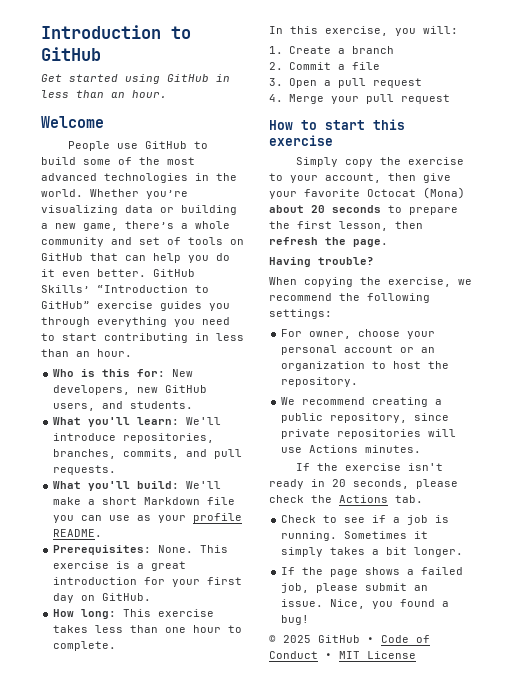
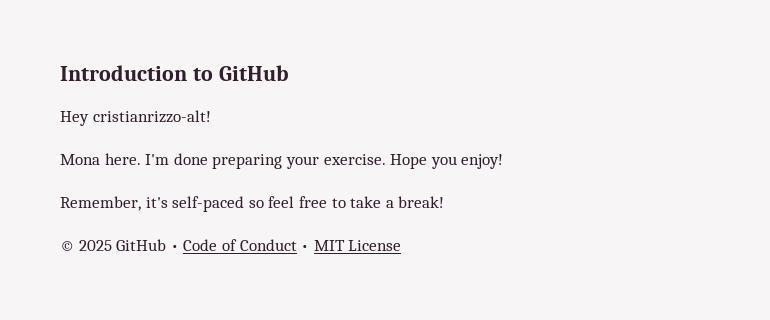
- Get started using GitHub in less than an hour.
- Welcome
- People use GitHub to build some of the most advanced technologies in the world. Whether you’re visualizing data or building a new game, there’s a whole community and set of tools on GitHub that can help you do it even better. GitHub Skills’ “Introduction to GitHub” exercise guides you through everything you need to start contributing in less than an hour.
- Who is this for: New developers, new GitHub users, and students.
- What you'll learn: We'll introduce repositories, branches, commits, and pull requests.
- What you'll build: We'll make a short Markdown file you can use as your profile README.
- Prerequisites: None. This exercise is a great introduction for your first day on GitHub.
- How long: This exercise takes less than one hour to complete.
- In this exercise, you will:
- 1. Create a branch
- 2. Commit a file
- 3. Open a pull request
- 4. Merge your pull request
- How to start this exercise
- Simply copy the exercise to your account, then give your favorite Octocat (Mona) about 20 seconds to prepare the first lesson, then refresh the page.
- Having trouble?
- When copying the exercise, we recommend the following settings:
- For owner, choose your personal account or an organization to host the repository.
- We recommend creating a public repository, since private repositories will use Actions minutes.
- If the exercise isn't ready in 20 seconds, please check the Actions tab.
- Check to see if a job is running. Sometimes it simply takes a bit longer.
- If the page shows a failed job, please submit an issue. Nice, you found a bug!
+ Hey cristianrizzo-alt!
+ Mona here. I'm done preparing your exercise. Hope you enjoy!
+ Remember, it's self-paced so feel free to take a break!

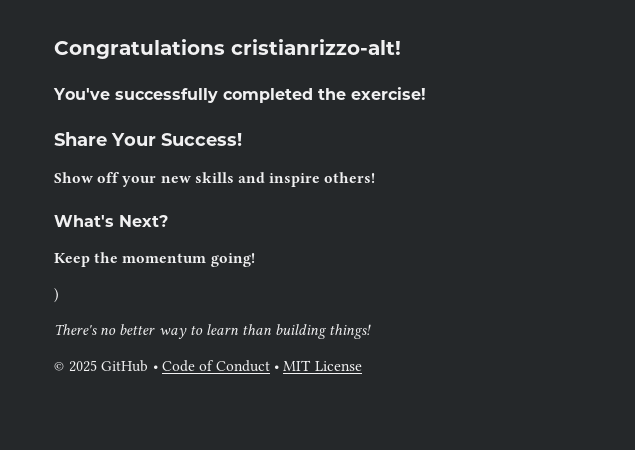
- Introduction to GitHub
- Hey cristianrizzo-alt!
- Mona here. I'm done preparing your exercise. Hope you enjoy!
- Remember, it's self-paced so feel free to take a break!
+ Congratulations cristianrizzo-alt!
+ You've successfully completed the exercise!
+ Share Your Success!
+ Show off your new skills and inspire others!
+ What's Next?
+ Keep the momentum going!
+ )
+ There's no better way to learn than building things!

